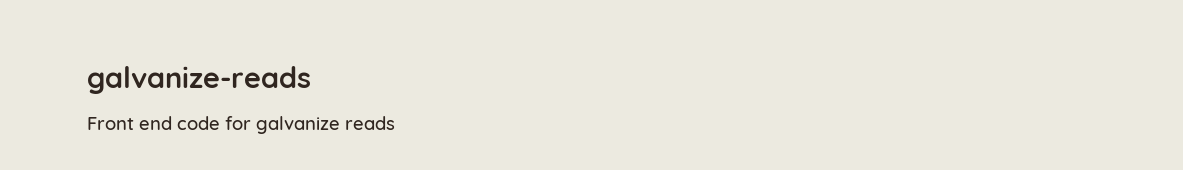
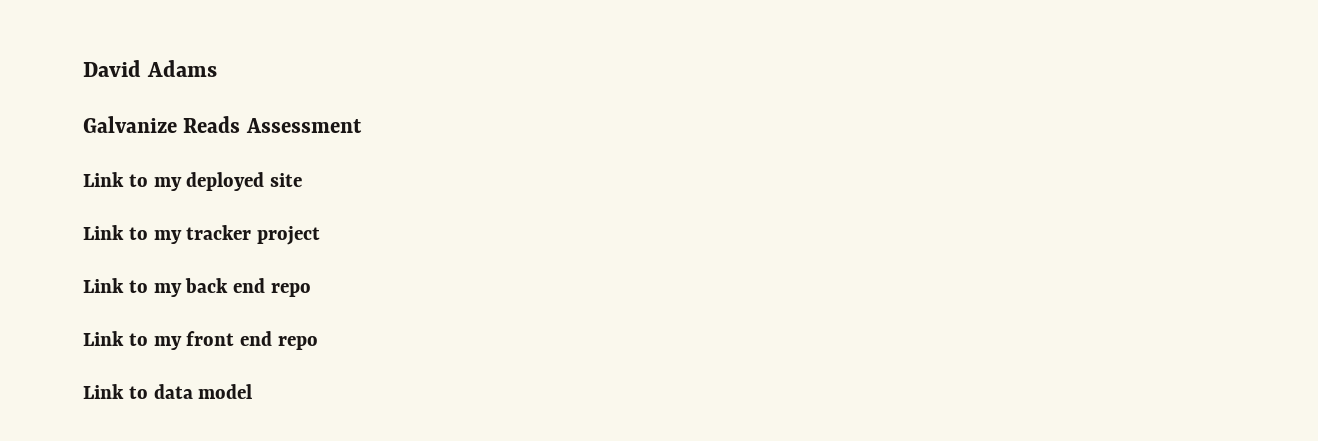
- galvanize-reads
- Front end code for galvanize reads
+ David Adams
+ Galvanize Reads Assessment
+ Link to my deployed site
+ Link to my tracker project
+ Link to my back end repo
+ Link to my front end repo
+ Link to data model

